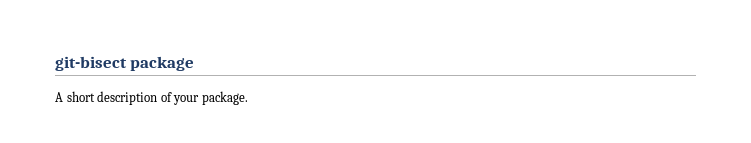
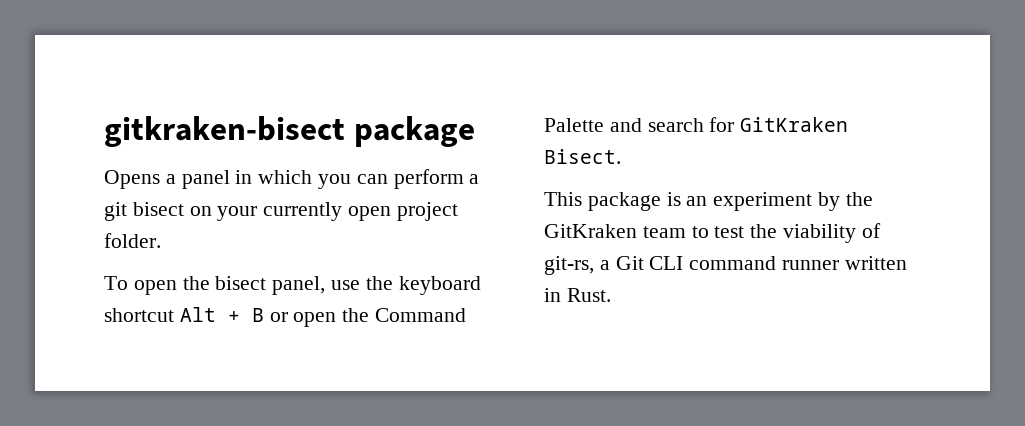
- git-bisect package
+ gitkraken-bisect package
- A short description of your package.
+ Opens a panel in which you can perform a git bisect on your currently open project folder.
+ To open the bisect panel, use the keyboard shortcut Alt + B or open the Command Palette and search for GitKraken Bisect.
+ This package is an experiment by the GitKraken team to test the viability of git-rs, a Git CLI command runner written in Rust.

